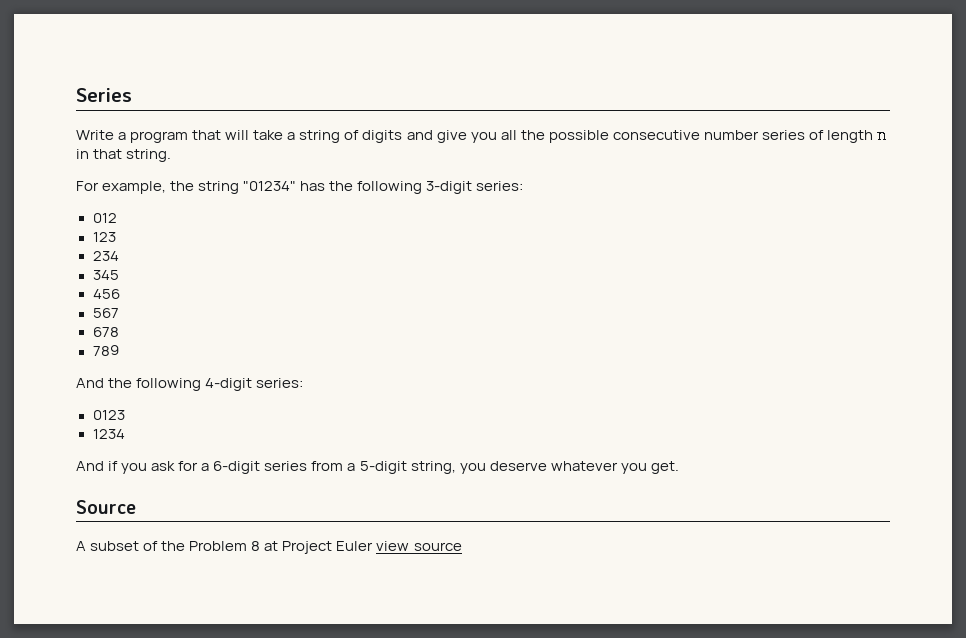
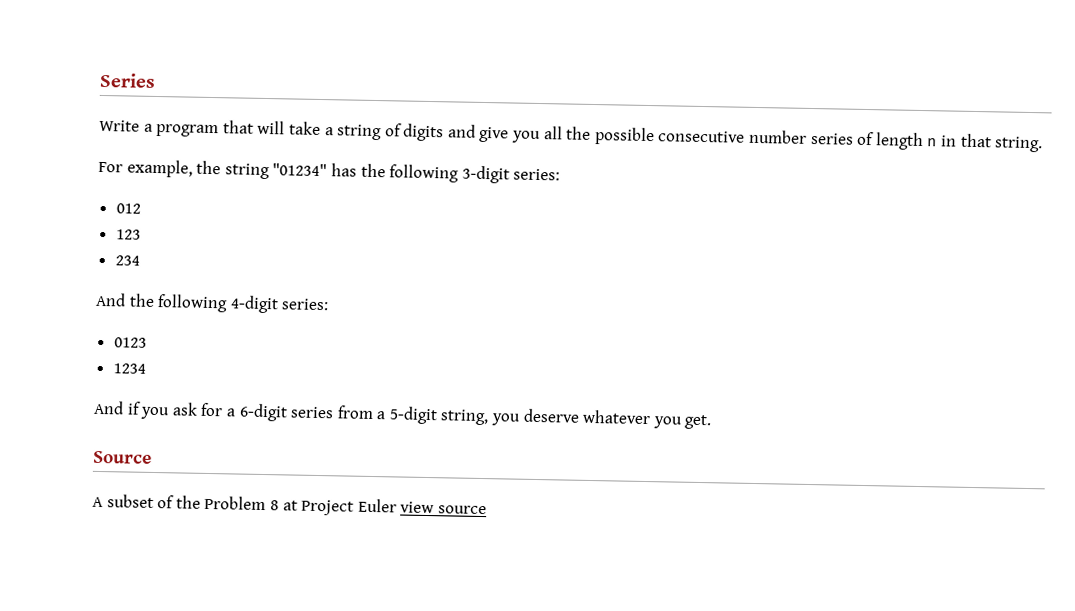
- 345
- 456
- 567
- 678
- 789

